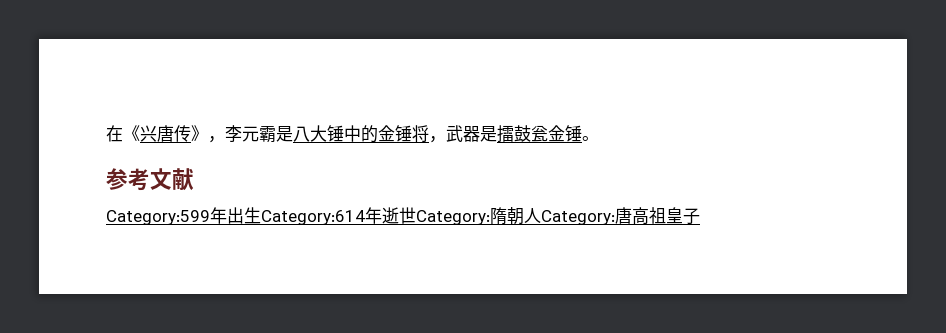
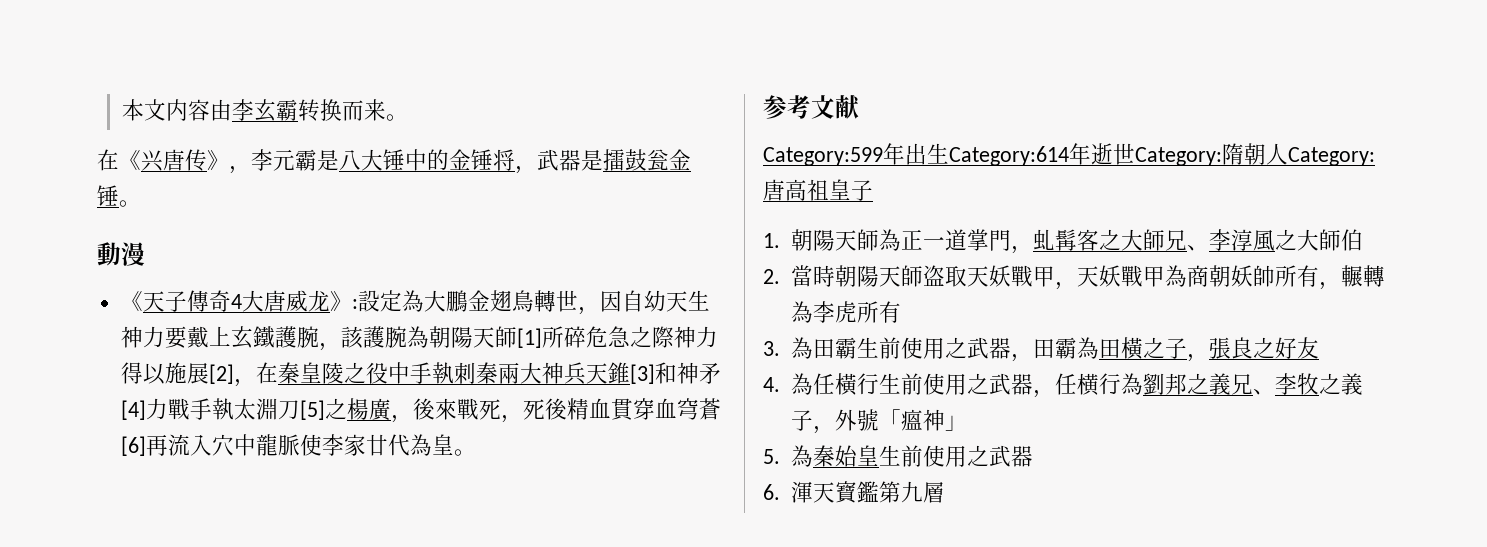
+ 本文内容由李玄霸转换而来。
+ 動漫
+ 《天子傳奇4大唐威龙》:設定為大鵬金翅鳥轉世，因自幼天生神力要戴上玄鐵護腕，該護腕為朝陽天師[1]所碎危急之際神力得以施展[2]，在秦皇陵之役中手執刺秦兩大神兵天錐[3]和神矛[4]力戰手執太淵刀[5]之楊廣，後來戰死，死後精血貫穿血穹蒼[6]再流入穴中龍脈使李家廿代為皇。
+ 1.朝陽天師為正一道掌門，虬髯客之大師兄、李淳風之大師伯
+ 2.當時朝陽天師盗取天妖戰甲，天妖戰甲為商朝妖帥所有，輾轉為李虎所有
+ 3.為田霸生前使用之武器，田霸為田橫之子，張良之好友
+ 4.為任橫行生前使用之武器，任横行為劉邦之義兄、李牧之義子，外號「瘟神」
+ 5.為秦始皇生前使用之武器
+ 6.渾天寶鑑第九層

